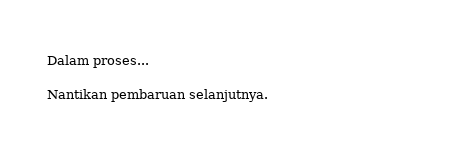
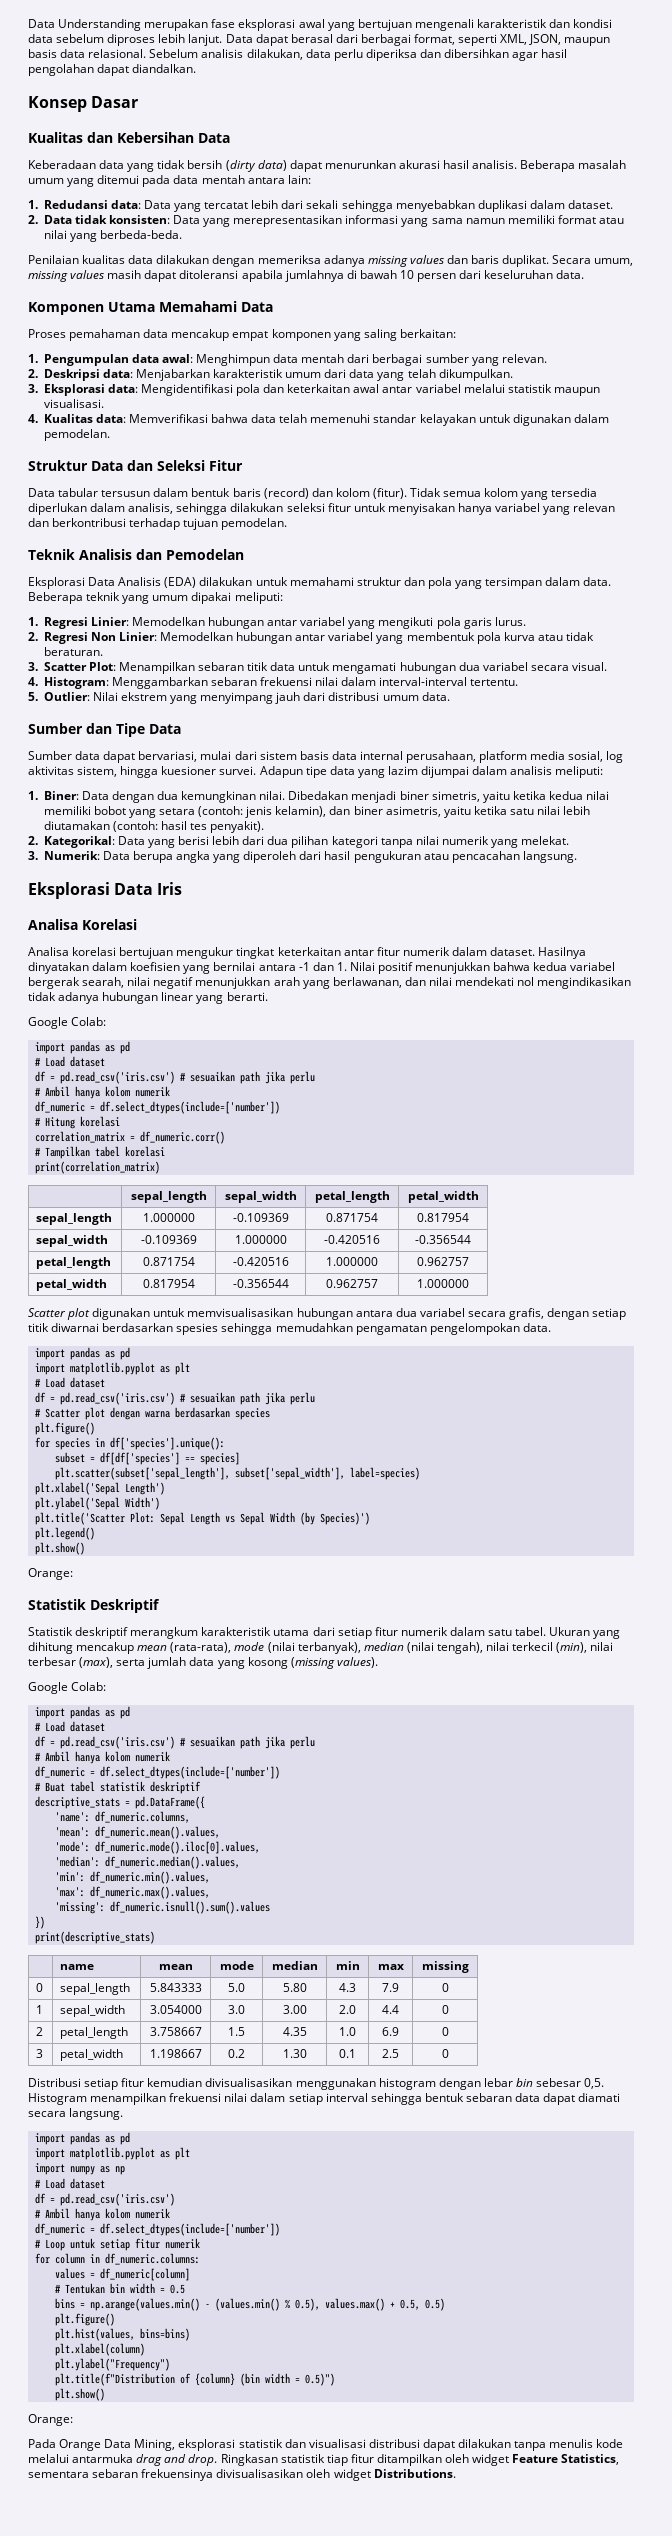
- Dalam proses...
- Nantikan pembaruan selanjutnya.
+ Data Understanding merupakan fase eksplorasi awal yang bertujuan mengenali karakteristik dan kondisi data sebelum diproses lebih lanjut. Data dapat berasal dari berbagai format, seperti XML, JSON, maupun basis data relasional. Sebelum analisis dilakukan, data perlu diperiksa dan dibersihkan agar hasil pengolahan dapat diandalkan.
+ Konsep Dasar
+ Kualitas dan Kebersihan Data
+ Keberadaan data yang tidak bersih (dirty data) dapat menurunkan akurasi hasil analisis. Beberapa masalah umum yang ditemui pada data mentah antara lain:
+ 1. Redudansi data: Data yang tercatat lebih dari sekali sehingga menyebabkan duplikasi dalam dataset.
+ 2. Data tidak konsisten: Data yang merepresentasikan informasi yang sama namun memiliki format atau nilai yang berbeda-beda.
+ Penilaian kualitas data dilakukan dengan memeriksa adanya missing values dan baris duplikat. Secara umum, missing values masih dapat ditoleransi apabila jumlahnya di bawah 10 persen dari keseluruhan data.
+ Komponen Utama Memahami Data
+ Proses pemahaman data mencakup empat komponen yang saling berkaitan:
+ 1. Pengumpulan data awal: Menghimpun data mentah dari berbagai sumber yang relevan.
+ 2. Deskripsi data: Menjabarkan karakteristik umum dari data yang telah dikumpulkan.
+ 3. Eksplorasi data: Mengidentifikasi pola dan keterkaitan awal antar variabel melalui statistik maupun visualisasi.
+ 4. Kualitas data: Memverifikasi bahwa data telah memenuhi standar kelayakan untuk digunakan dalam pemodelan.
+ Struktur Data dan Seleksi Fitur
+ Data tabular tersusun dalam bentuk baris (record) dan kolom (fitur). Tidak semua kolom yang tersedia diperlukan dalam analisis, sehingga dilakukan seleksi fitur untuk menyisakan hanya variabel yang relevan dan berkontribusi terhadap tujuan pemodelan.
+ Teknik Analisis dan Pemodelan
+ Eksplorasi Data Analisis (EDA) dilakukan untuk memahami struktur dan pola yang tersimpan dalam data. Beberapa teknik yang umum dipakai meliputi:
+ 1. Regresi Linier: Memodelkan hubungan antar variabel yang mengikuti pola garis lurus.
+ 2. Regresi Non Linier: Memodelkan hubungan antar variabel yang membentuk pola kurva atau tidak beraturan.
+ 3. Scatter Plot: Menampilkan sebaran titik data untuk mengamati hubungan dua variabel secara visual.
+ 4. Histogram: Menggambarkan sebaran frekuensi nilai dalam interval-interval tertentu.
+ 5. Outlier: Nilai ekstrem yang menyimpang jauh dari distribusi umum data.
+ Sumber dan Tipe Data
+ Sumber data dapat bervariasi, mulai dari sistem basis data internal perusahaan, platform media sosial, log aktivitas sistem, hingga kuesioner survei. Adapun tipe data yang lazim dijumpai dalam analisis meliputi:
+ 1. Biner: Data dengan dua kemungkinan nilai. Dibedakan menjadi biner simetris, yaitu ketika kedua nilai memiliki bobot yang setara (contoh: jenis kelamin), dan biner asimetris, yaitu ketika satu nilai lebih diutamakan (contoh: hasil tes penyakit).
+ 2. Kategorikal: Data yang berisi lebih dari dua pilihan kategori tanpa nilai numerik yang melekat.
+ 3. Numerik: Data berupa angka yang diperoleh dari hasil pengukuran atau pencacahan langsung.
+ Eksplorasi Data Iris
+ Analisa Korelasi
+ Analisa korelasi bertujuan mengukur tingkat keterkaitan antar fitur numerik dalam dataset. Hasilnya dinyatakan dalam koefisien yang bernilai antara -1 dan 1. Nilai positif menunjukkan bahwa kedua variabel bergerak searah, nilai negatif menunjukkan arah yang berlawanan, dan nilai mendekati nol mengindikasikan tidak adanya hubungan linear yang berarti.
+ Google Colab:
+ import pandas as pd
+ # Load dataset
+ df = pd.read_csv('iris.csv') # sesuaikan path jika perlu
+ # Ambil hanya kolom numerik
+ df_numeric = df.select_dtypes(include=['number'])
+ # Hitung korelasi
+ correlation_matrix = df_numeric.corr()
+ # Tampilkan tabel korelasi
+ print(correlation_matrix)
+ | sepal_length | sepal_width | petal_length | petal_width
+ sepal_length | 1.000000 | -0.109369 | 0.871754 | 0.817954
+ sepal_width | -0.109369 | 1.000000 | -0.420516 | -0.356544
+ petal_length | 0.871754 | -0.420516 | 1.000000 | 0.962757
+ petal_width | 0.817954 | -0.356544 | 0.962757 | 1.000000
+ Scatter plot digunakan untuk memvisualisasikan hubungan antara dua variabel secara grafis, dengan setiap titik diwarnai berdasarkan spesies sehingga memudahkan pengamatan pengelompokan data.
+ import pandas as pd
+ import matplotlib.pyplot as plt
+ # Load dataset
+ df = pd.read_csv('iris.csv') # sesuaikan path jika perlu
+ # Scatter plot dengan warna berdasarkan species
+ plt.figure()
+ for species in df['species'].unique():
+ subset = df[df['species'] == species]
+ plt.scatter(subset['sepal_length'], subset['sepal_width'], label=species)
+ plt.xlabel('Sepal Length')
+ plt.ylabel('Sepal Width')
+ plt.title('Scatter Plot: Sepal Length vs Sepal Width (by Species)')
+ plt.legend()
+ plt.show()
+ Orange:
+ Statistik Deskriptif
+ Statistik deskriptif merangkum karakteristik utama dari setiap fitur numerik dalam satu tabel. Ukuran yang dihitung mencakup mean (rata-rata), mode (nilai terbanyak), median (nilai tengah), nilai terkecil (min), nilai terbesar (max), serta jumlah data yang kosong (missing values).
+ Google Colab:
+ import pandas as pd
+ # Load dataset
+ df = pd.read_csv('iris.csv') # sesuaikan path jika perlu
+ # Ambil hanya kolom numerik
+ df_numeric = df.select_dtypes(include=['number'])
+ # Buat tabel statistik deskriptif
+ descriptive_stats = pd.DataFrame({
+ 'name': df_numeric.columns,
+ 'mean': df_numeric.mean().values,
+ 'mode': df_numeric.mode().iloc[0].values,
+ 'median': df_numeric.median().values,
+ 'min': df_numeric.min().values,
+ 'max': df_numeric.max().values,
+ 'missing': df_numeric.isnull().sum().values
+ })
+ print(descriptive_stats)
+ | name | mean | mode | median | min | max | missing
+ 0 | sepal_length | 5.843333 | 5.0 | 5.80 | 4.3 | 7.9 | 0
+ 1 | sepal_width | 3.054000 | 3.0 | 3.00 | 2.0 | 4.4 | 0
+ 2 | petal_length | 3.758667 | 1.5 | 4.35 | 1.0 | 6.9 | 0
+ 3 | petal_width | 1.198667 | 0.2 | 1.30 | 0.1 | 2.5 | 0
+ Distribusi setiap fitur kemudian divisualisasikan menggunakan histogram dengan lebar bin sebesar 0,5. Histogram menampilkan frekuensi nilai dalam setiap interval sehingga bentuk sebaran data dapat diamati secara langsung.
+ import pandas as pd
+ import matplotlib.pyplot as plt
+ import numpy as np
+ # Load dataset
+ df = pd.read_csv('iris.csv')
+ # Ambil hanya kolom numerik
+ df_numeric = df.select_dtypes(include=['number'])
+ # Loop untuk setiap fitur numerik
+ for column in df_numeric.columns:
+ values = df_numeric[column]
+ # Tentukan bin width = 0.5
+ bins = np.arange(values.min() - (values.min() % 0.5), values.max() + 0.5, 0.5)
+ plt.figure()
+ plt.hist(values, bins=bins)
+ plt.xlabel(column)
+ plt.ylabel("Frequency")
+ plt.title(f"Distribution of {column} (bin width = 0.5)")
+ plt.show()
+ Orange:
+ Pada Orange Data Mining, eksplorasi statistik dan visualisasi distribusi dapat dilakukan tanpa menulis kode melalui antarmuka drag and drop. Ringkasan statistik tiap fitur ditampilkan oleh widget Feature Statistics, sementara sebaran frekuensinya divisualisasikan oleh widget Distributions.

